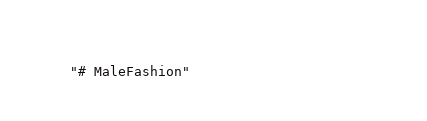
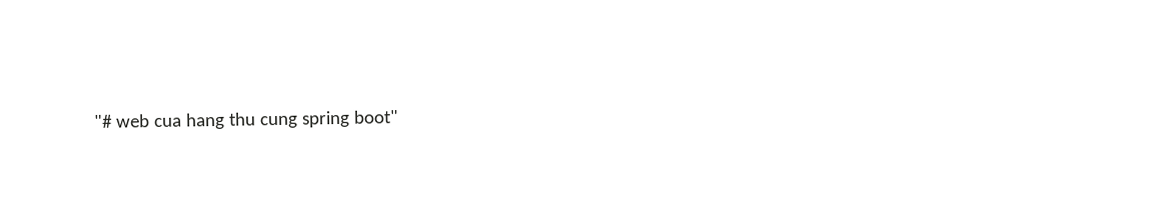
- "# MaleFashion"
+ "# web cua hang thu cung spring boot"

